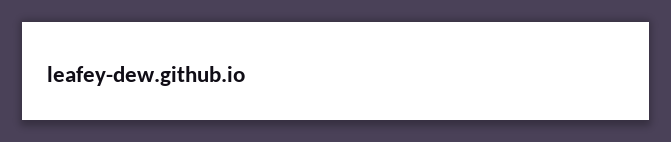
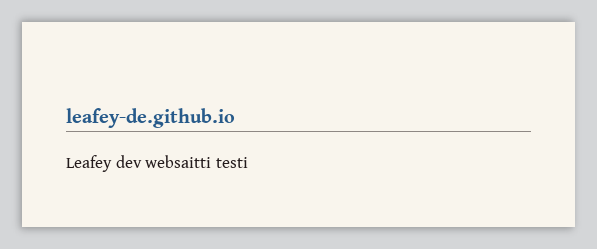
- leafey-dew.github.io
+ leafey-de.github.io
+ Leafey dev websaitti testi

